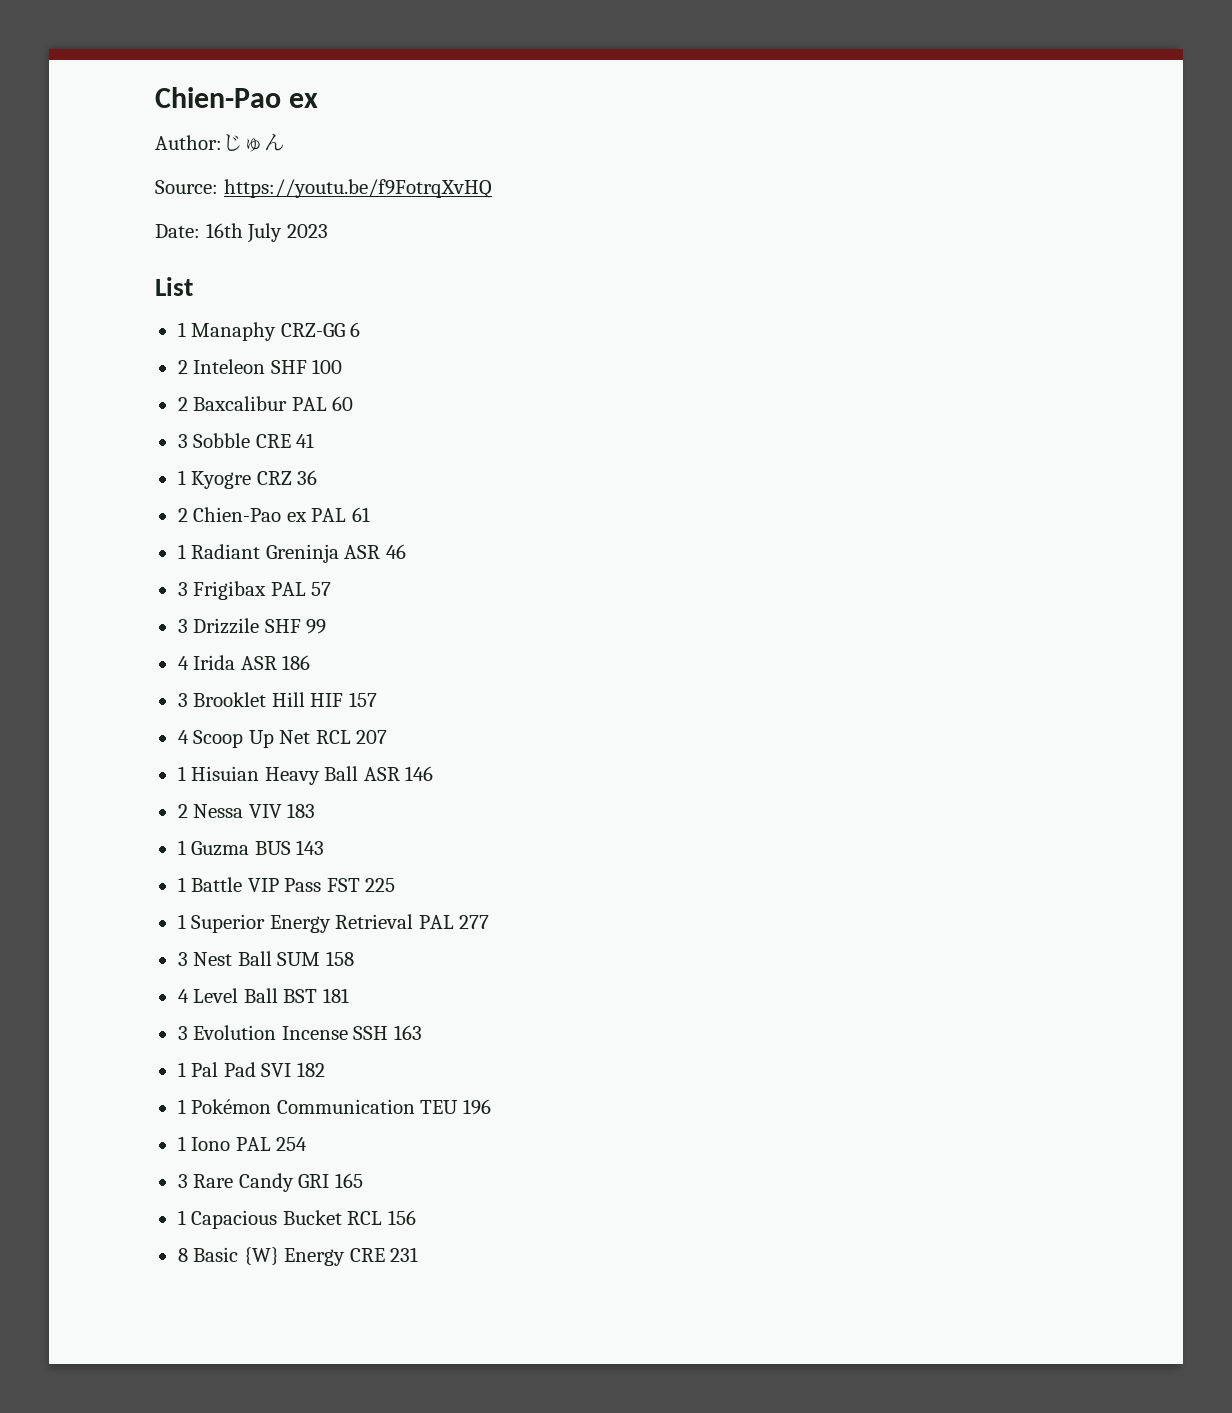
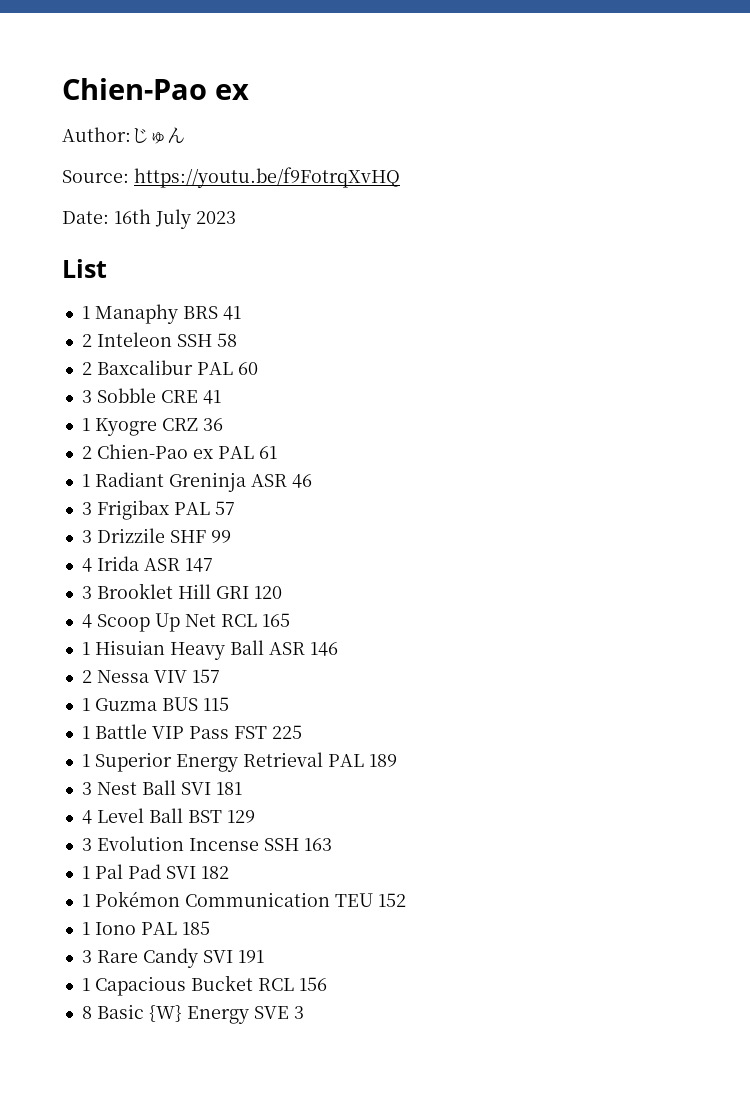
- 1 Manaphy CRZ-GG 6
+ 1 Manaphy BRS 41
- 2 Inteleon SHF 100
+ 2 Inteleon SSH 58
- 4 Irida ASR 186
+ 4 Irida ASR 147
- 3 Brooklet Hill HIF 157
+ 3 Brooklet Hill GRI 120
- 4 Scoop Up Net RCL 207
+ 4 Scoop Up Net RCL 165
- 2 Nessa VIV 183
+ 2 Nessa VIV 157
- 1 Guzma BUS 143
+ 1 Guzma BUS 115
- 1 Superior Energy Retrieval PAL 277
+ 1 Superior Energy Retrieval PAL 189
- 3 Nest Ball SUM 158
+ 3 Nest Ball SVI 181
- 4 Level Ball BST 181
+ 4 Level Ball BST 129
- 1 Pokémon Communication TEU 196
+ 1 Pokémon Communication TEU 152
- 1 Iono PAL 254
+ 1 Iono PAL 185
- 3 Rare Candy GRI 165
+ 3 Rare Candy SVI 191
- 8 Basic {W} Energy CRE 231
+ 8 Basic {W} Energy SVE 3

